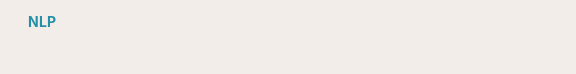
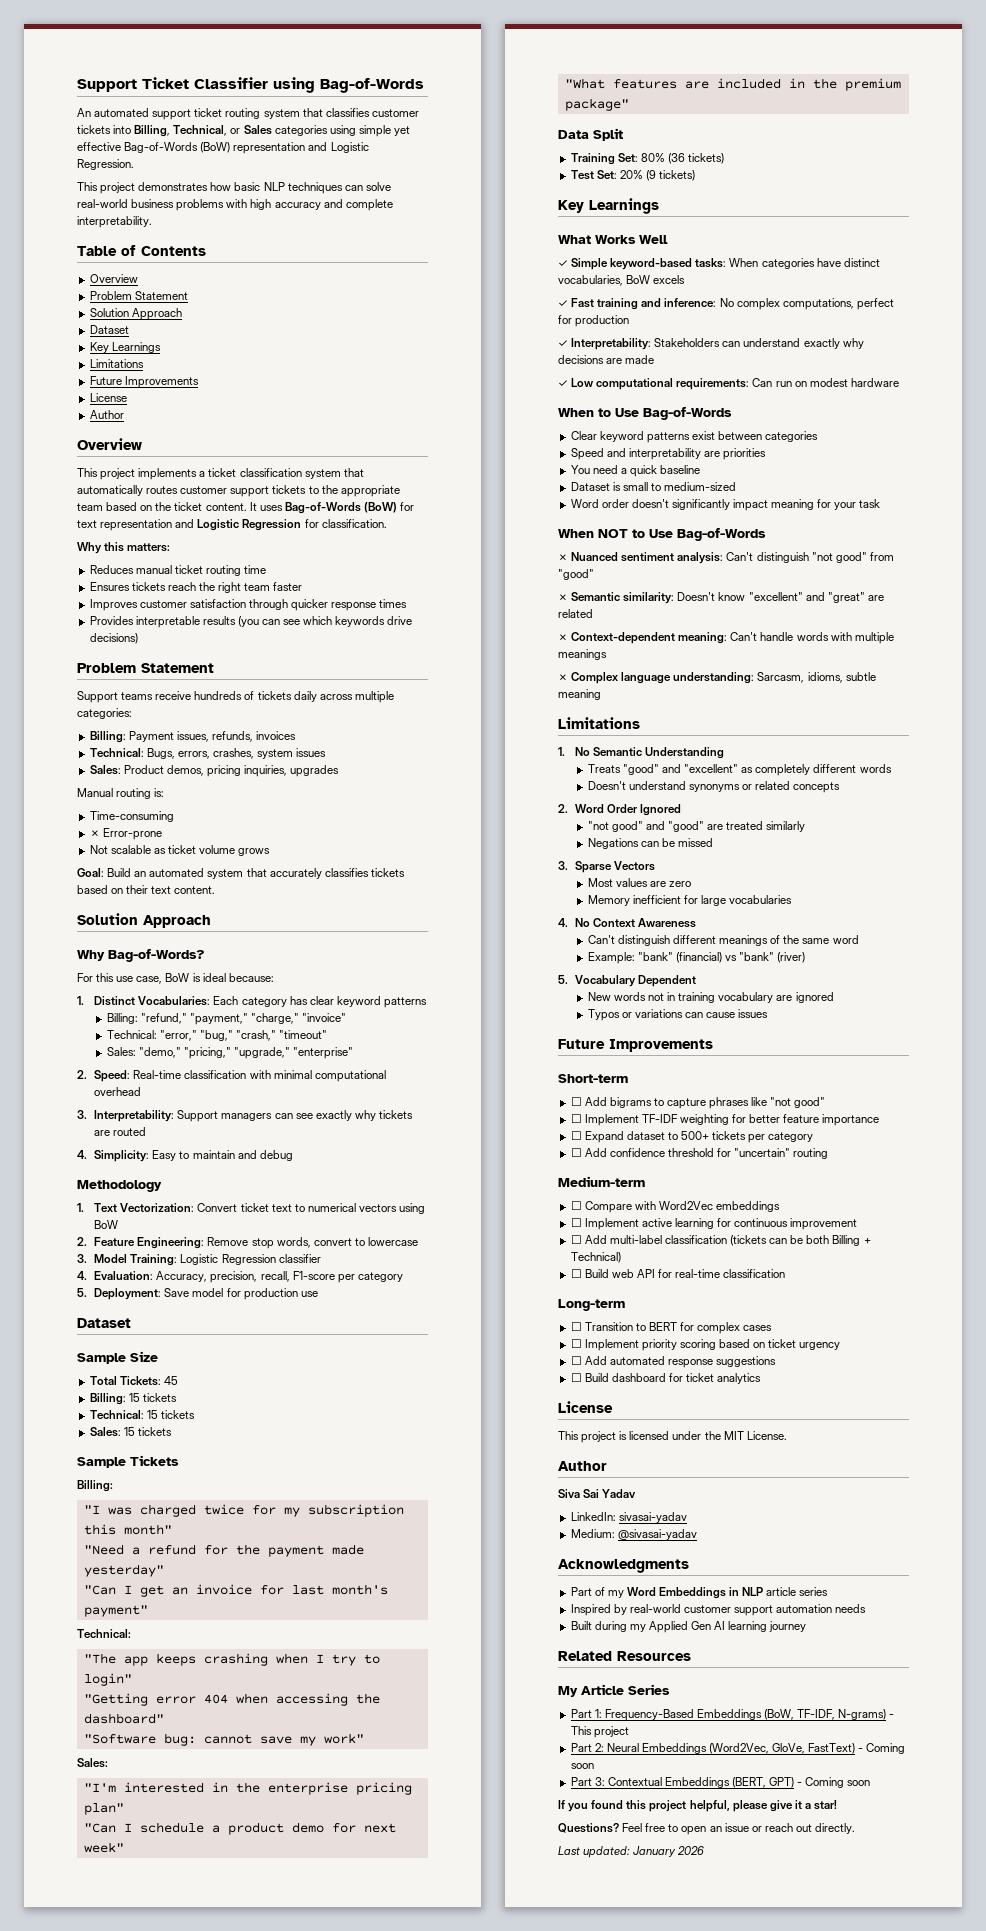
- NLP
+ Support Ticket Classifier using Bag-of-Words
+ An automated support ticket routing system that classifies customer tickets into Billing, Technical, or Sales categories using simple yet effective Bag-of-Words (BoW) representation and Logistic Regression.
+ This project demonstrates how basic NLP techniques can solve real-world business problems with high accuracy and complete interpretability.
+ Table of Contents
+ Overview
+ Problem Statement
+ Solution Approach
+ Dataset
+ Key Learnings
+ Limitations
+ Future Improvements
+ License
+ Author
+ Overview
+ This project implements a ticket classification system that automatically routes customer support tickets to the appropriate team based on the ticket content. It uses Bag-of-Words (BoW) for text representation and Logistic Regression for classification.
+ Why this matters:
+ Reduces manual ticket routing time
+ Ensures tickets reach the right team faster
+ Improves customer satisfaction through quicker response times
+ Provides interpretable results (you can see which keywords drive decisions)
+ Problem Statement
+ Support teams receive hundreds of tickets daily across multiple categories:
+ Billing: Payment issues, refunds, invoices
+ Technical: Bugs, errors, crashes, system issues
+ Sales: Product demos, pricing inquiries, upgrades
+ Manual routing is:
+ Time-consuming
+ ✗ Error-prone
+ Not scalable as ticket volume grows
+ Goal: Build an automated system that accurately classifies tickets based on their text content.
+ Solution Approach
+ Why Bag-of-Words?
+ For this use case, BoW is ideal because:
+ 1. Distinct Vocabularies: Each category has clear keyword patterns
+ Billing: "refund," "payment," "charge," "invoice"
+ Technical: "error," "bug," "crash," "timeout"
+ Sales: "demo," "pricing," "upgrade," "enterprise"
+ 2. Speed: Real-time classification with minimal computational overhead
+ 3. Interpretability: Support managers can see exactly why tickets are routed
+ 4. Simplicity: Easy to maintain and debug
+ Methodology
+ 1. Text Vectorization: Convert ticket text to numerical vectors using BoW
+ 2. Feature Engineering: Remove stop words, convert to lowercase
+ 3. Model Training: Logistic Regression classifier
+ 4. Evaluation: Accuracy, precision, recall, F1-score per category
+ 5. Deployment: Save model for production use
+ Dataset
+ Sample Size
+ Total Tickets: 45
+ Billing: 15 tickets
+ Technical: 15 tickets
+ Sales: 15 tickets
+ Sample Tickets
+ Billing:
+ "I was charged twice for my subscription this month"
+ "Need a refund for the payment made yesterday"
+ "Can I get an invoice for last month's payment"
+ Technical:
+ "The app keeps crashing when I try to login"
+ "Getting error 404 when accessing the dashboard"
+ "Software bug: cannot save my work"
+ Sales:
+ "I'm interested in the enterprise pricing plan"
+ "Can I schedule a product demo for next week"
+ "What features are included in the premium package"
+ Data Split
+ Training Set: 80% (36 tickets)
+ Test Set: 20% (9 tickets)
+ Key Learnings
+ What Works Well
+ ✓ Simple keyword-based tasks: When categories have distinct vocabularies, BoW excels
+ ✓ Fast training and inference: No complex computations, perfect for production
+ ✓ Interpretability: Stakeholders can understand exactly why decisions are made
+ ✓ Low computational requirements: Can run on modest hardware
+ When to Use Bag-of-Words
+ Clear keyword patterns exist between categories
+ Speed and interpretability are priorities
+ You need a quick baseline
+ Dataset is small to medium-sized
+ Word order doesn't significantly impact meaning for your task
+ When NOT to Use Bag-of-Words
+ ✗ Nuanced sentiment analysis: Can't distinguish "not good" from "good"
+ ✗ Semantic similarity: Doesn't know "excellent" and "great" are related
+ ✗ Context-dependent meaning: Can't handle words with multiple meanings
+ ✗ Complex language understanding: Sarcasm, idioms, subtle meaning
+ Limitations
+ 1. No Semantic Understanding
+ Treats "good" and "excellent" as completely different words
+ Doesn't understand synonyms or related concepts
+ 2. Word Order Ignored
+ "not good" and "good" are treated similarly
+ Negations can be missed
+ 3. Sparse Vectors
+ Most values are zero
+ Memory inefficient for large vocabularies
+ 4. No Context Awareness
+ Can't distinguish different meanings of the same word
+ Example: "bank" (financial) vs "bank" (river)
+ 5. Vocabulary Dependent
+ New words not in training vocabulary are ignored
+ Typos or variations can cause issues
+ Future Improvements
+ Short-term
+ ☐ Add bigrams to capture phrases like "not good"
+ ☐ Implement TF-IDF weighting for better feature importance
+ ☐ Expand dataset to 500+ tickets per category
+ ☐ Add confidence threshold for "uncertain" routing
+ Medium-term
+ ☐ Compare with Word2Vec embeddings
+ ☐ Implement active learning for continuous improvement
+ ☐ Add multi-label classification (tickets can be both Billing + Technical)
+ ☐ Build web API for real-time classification
+ Long-term
+ ☐ Transition to BERT for complex cases
+ ☐ Implement priority scoring based on ticket urgency
+ ☐ Add automated response suggestions
+ ☐ Build dashboard for ticket analytics
+ License
+ This project is licensed under the MIT License.
+ Author
+ Siva Sai Yadav
+ LinkedIn: sivasai-yadav
+ Medium: @sivasai-yadav
+ Acknowledgments
+ Part of my Word Embeddings in NLP article series
+ Inspired by real-world customer support automation needs
+ Built during my Applied Gen AI learning journey
+ Related Resources
+ My Article Series
+ Part 1: Frequency-Based Embeddings (BoW, TF-IDF, N-grams) - This project
+ Part 2: Neural Embeddings (Word2Vec, GloVe, FastText) - Coming soon
+ Part 3: Contextual Embeddings (BERT, GPT) - Coming soon
+ If you found this project helpful, please give it a star!
+ Questions? Feel free to open an issue or reach out directly.
+ Last updated: January 2026

